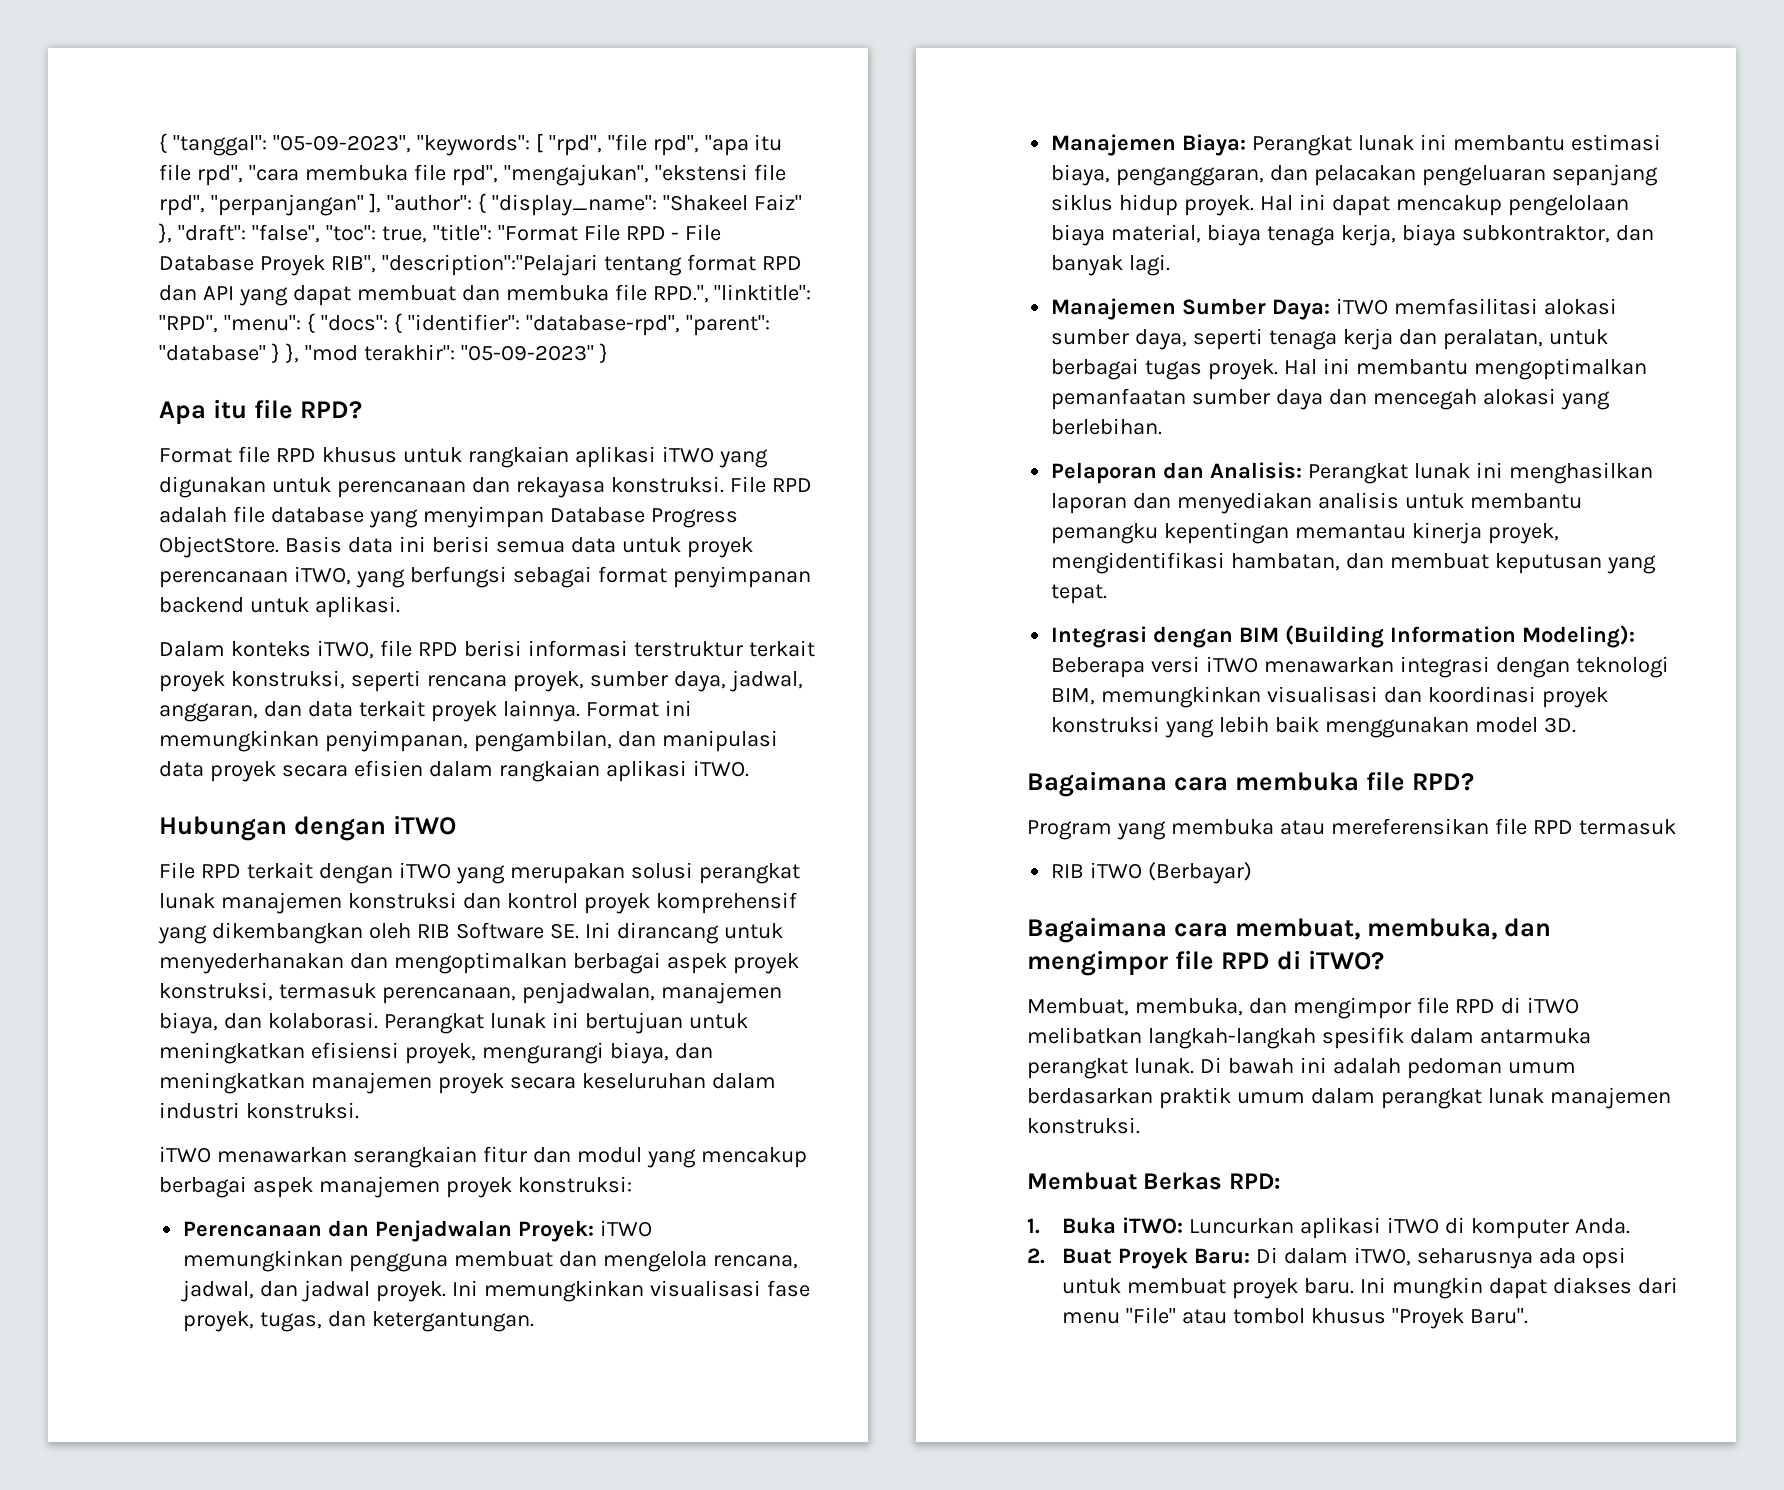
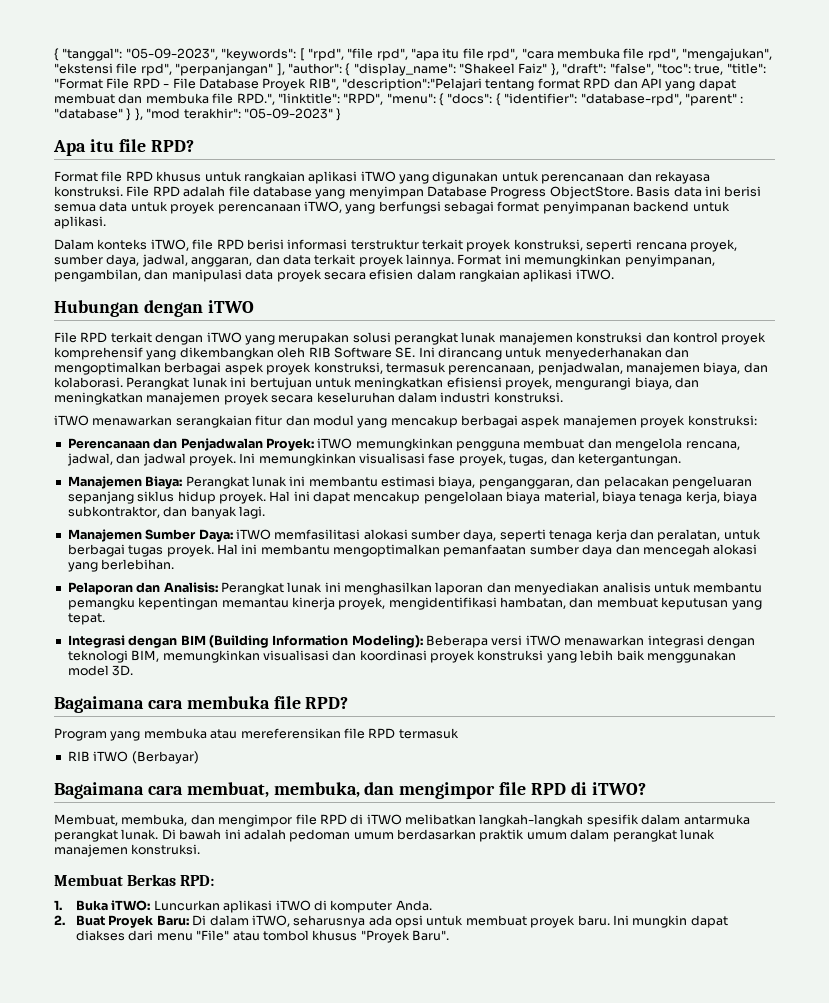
- "database-rpd", "parent":
+ "database-rpd", "parent" :

